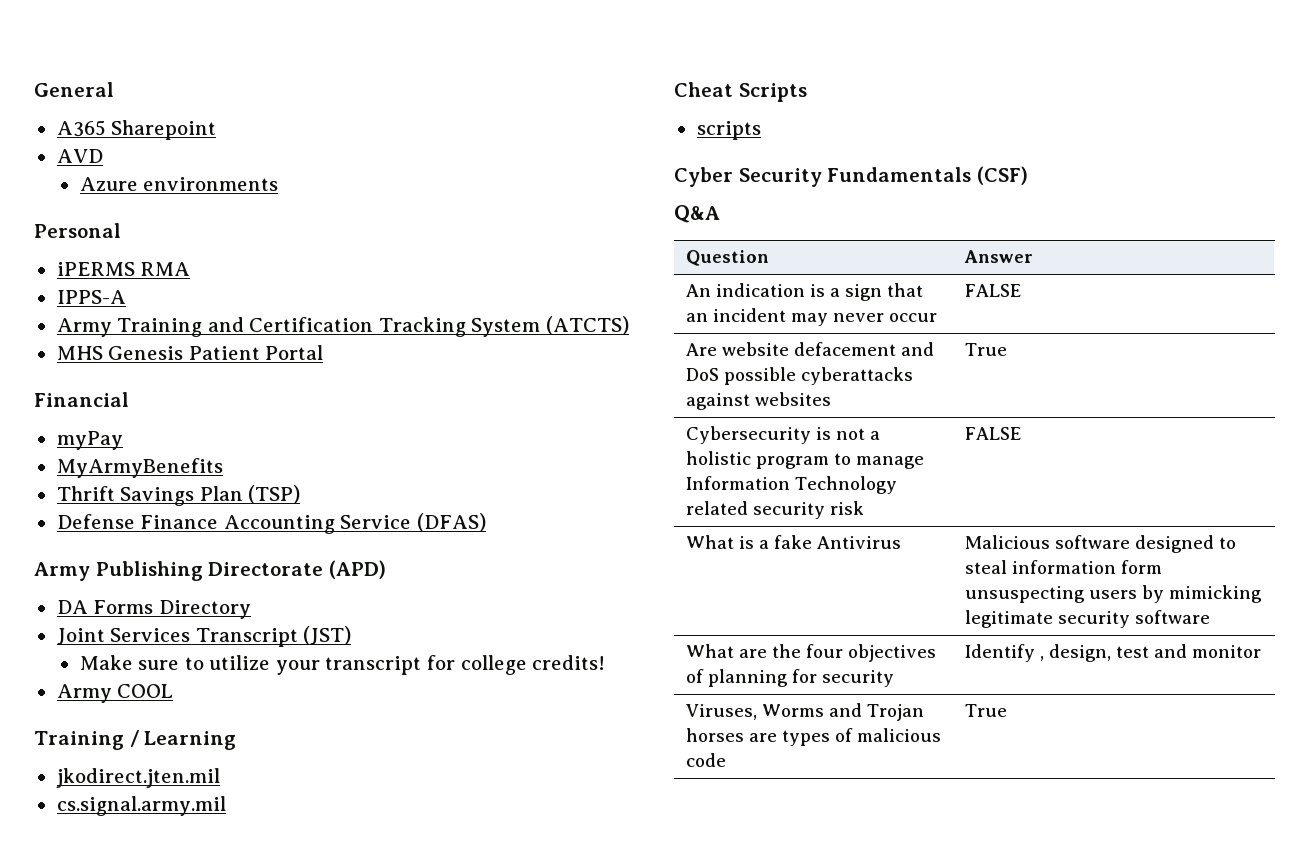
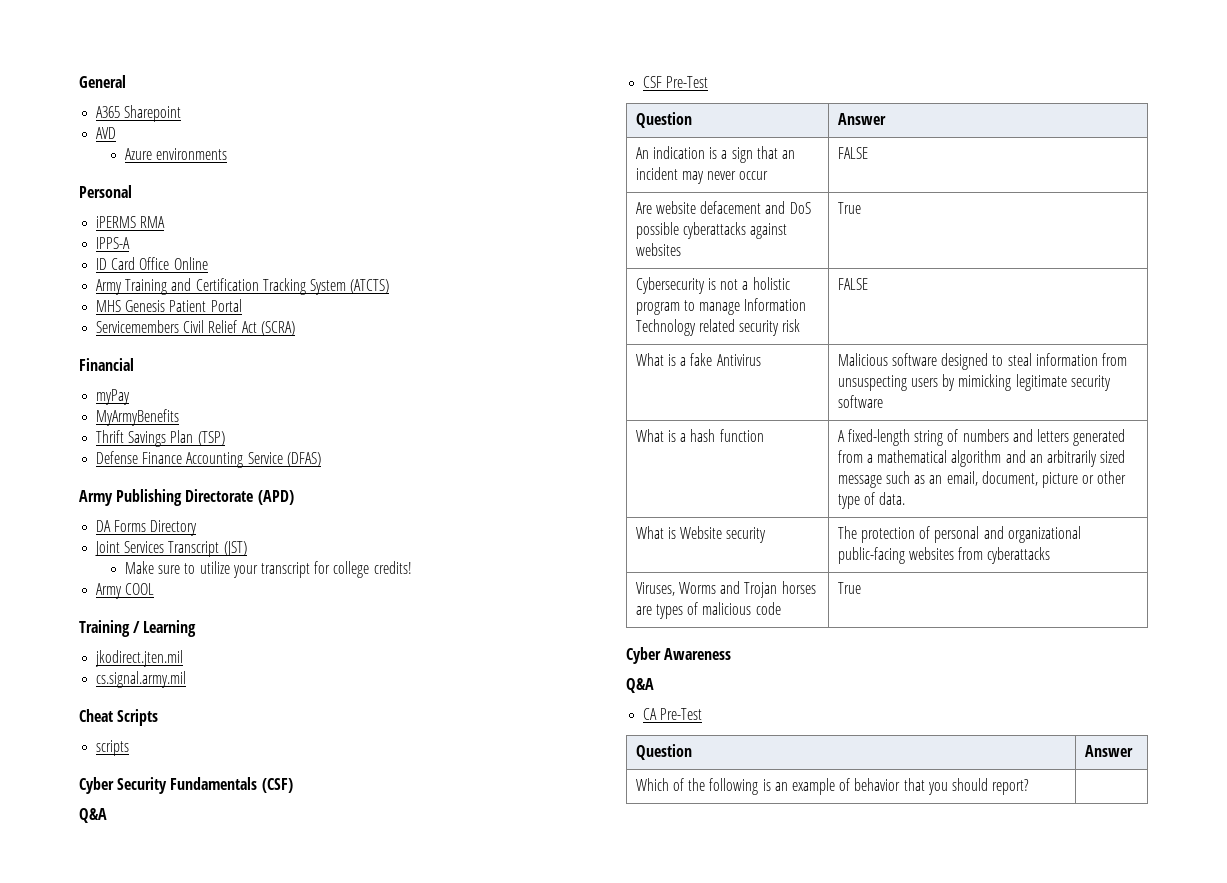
+ ID Card Office Online
+ Servicemembers Civil Relief Act (SCRA)
+ CSF Pre-Test
- What is a fake Antivirus | Malicious software designed to steal information form unsuspecting users by mimicking legitimate security software
+ What is a fake Antivirus | Malicious software designed to steal information from unsuspecting users by mimicking legitimate security software
- What are the four objectives of planning for security | Identify , design, test and monitor
+ What is a hash function | A fixed-length string of numbers and letters generated from a mathematical algorithm and an arbitrarily sized message such as an email, document, picture or other type of data.
+ What is Website security | The protection of personal and organizational public-facing websites from cyberattacks
+ Cyber Awareness
+ Q&A
+ CA Pre-Test
+ Question | Answer
+ Which of the following is an example of behavior that you should report? |

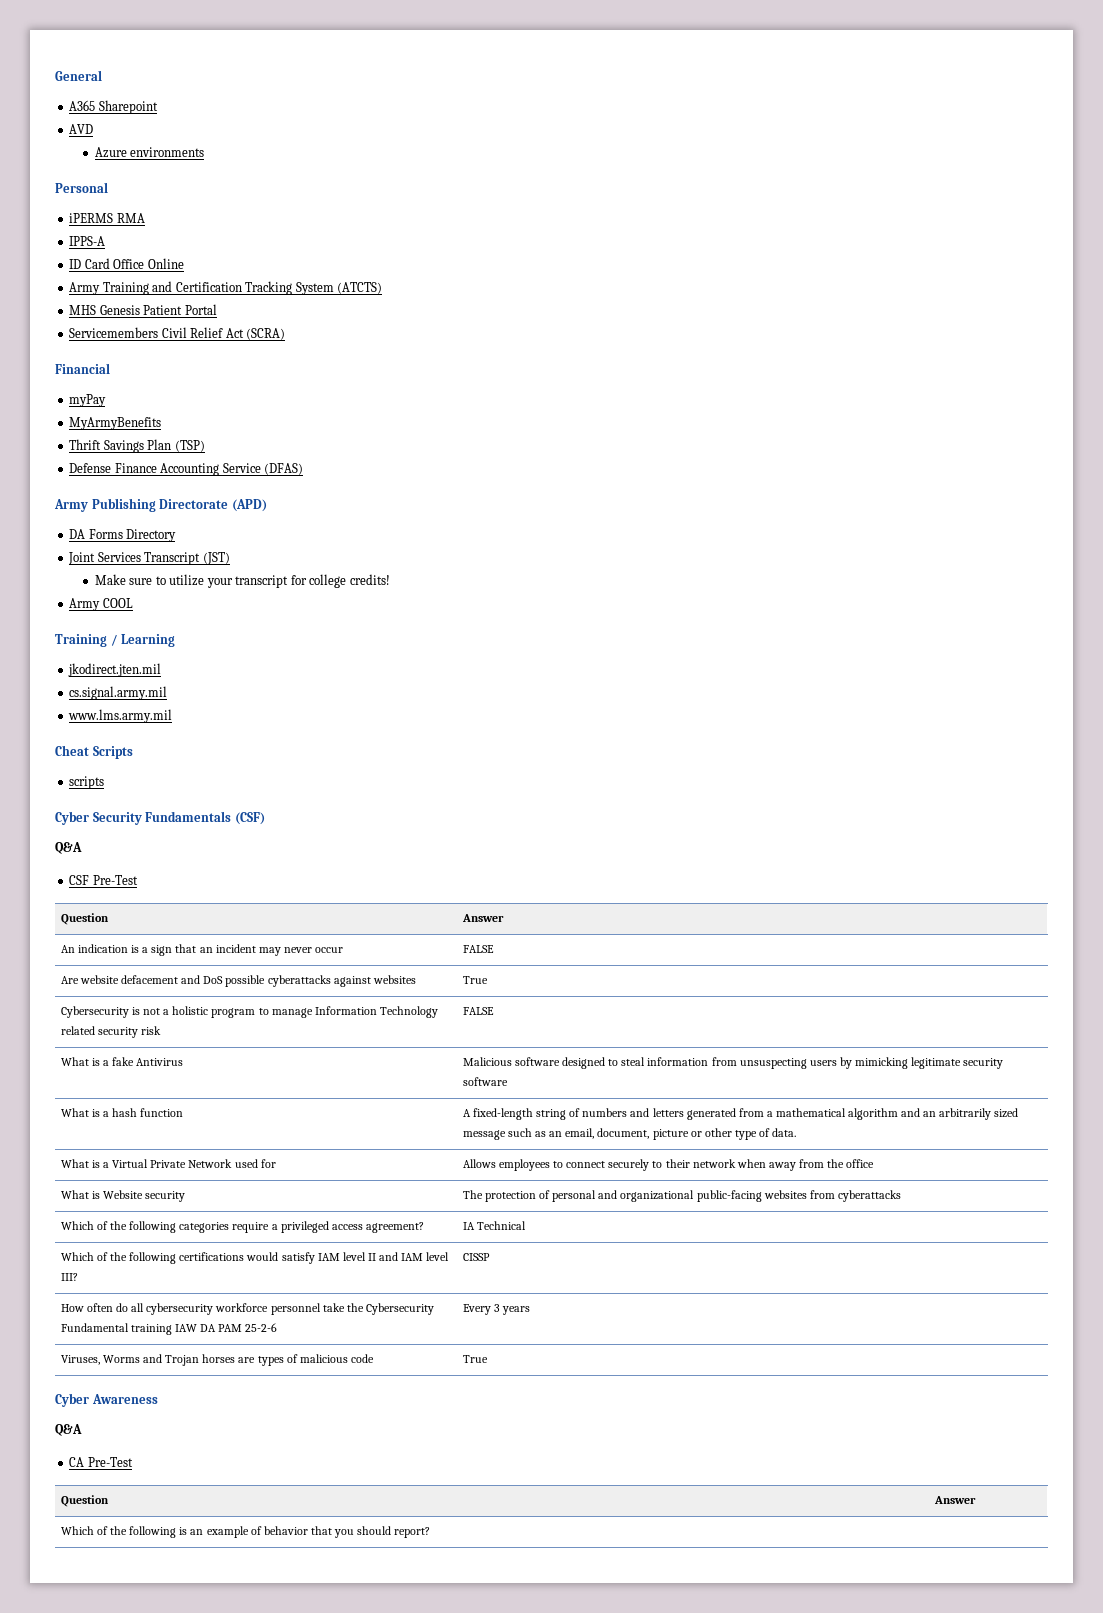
+ www.lms.army.mil
+ What is a Virtual Private Network used for | Allows employees to connect securely to their network when away from the office
+ Which of the following categories require a privileged access agreement? | IA Technical
+ Which of the following certifications would satisfy IAM level II and IAM level III? | CISSP
+ How often do all cybersecurity workforce personnel take the Cybersecurity Fundamental training IAW DA PAM 25-2-6 | Every 3 years

